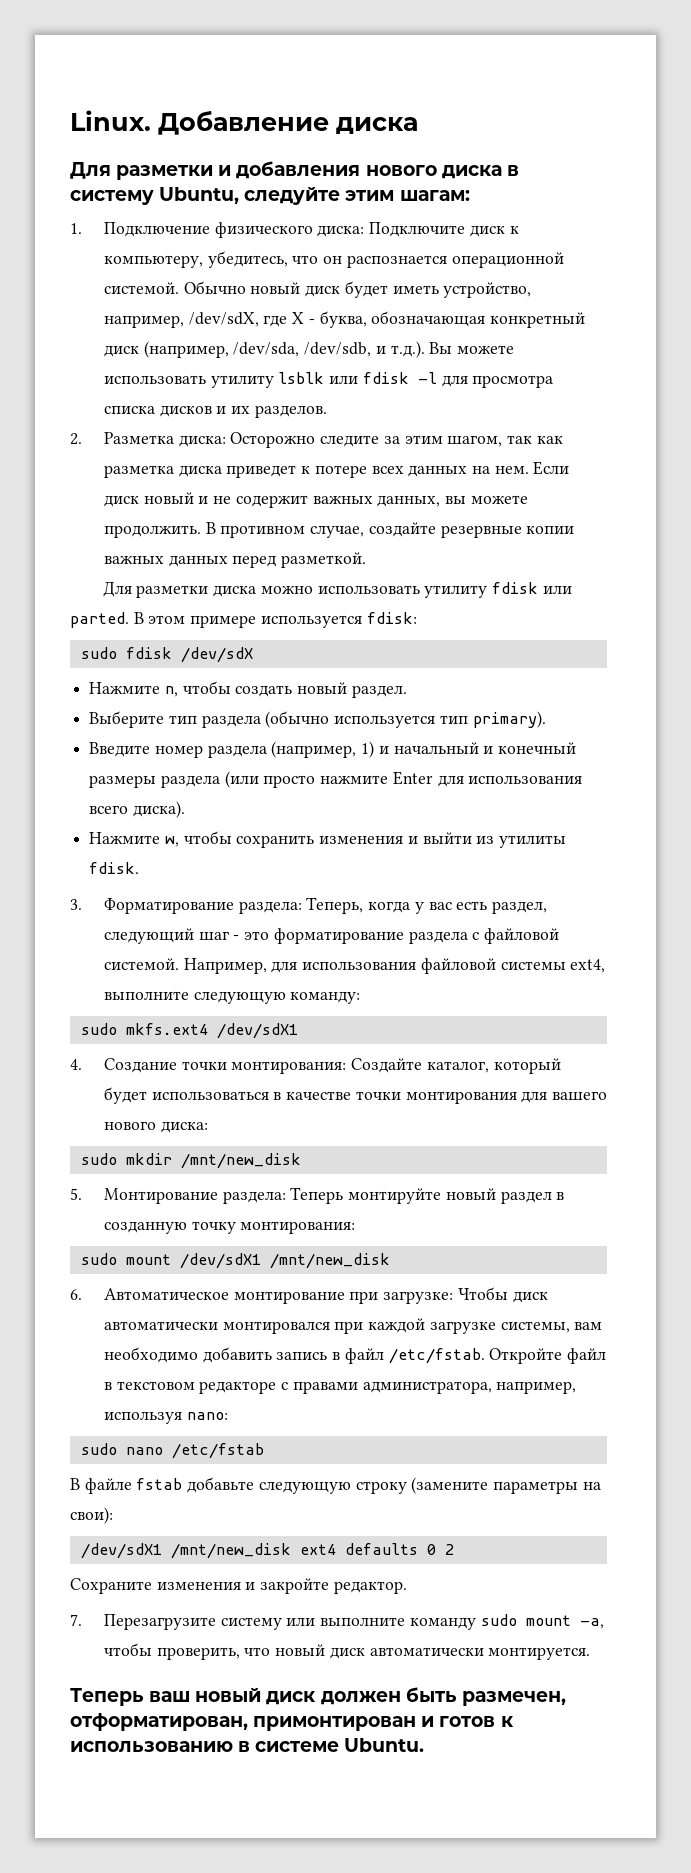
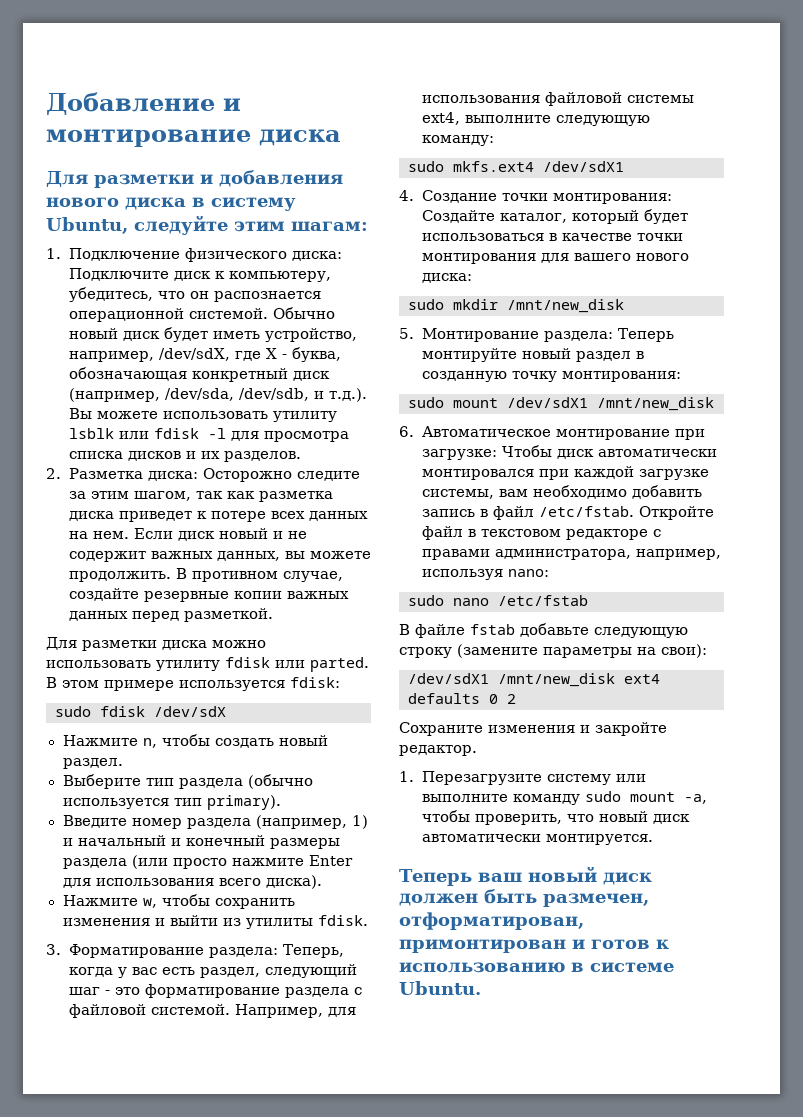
- Linux. Добавление диска
+ Добавление и монтирование диска
- 7. Перезагрузите систему или выполните команду sudo mount -a, чтобы проверить, что новый диск автоматически монтируется.
+ 1. Перезагрузите систему или выполните команду sudo mount -a, чтобы проверить, что новый диск автоматически монтируется.

